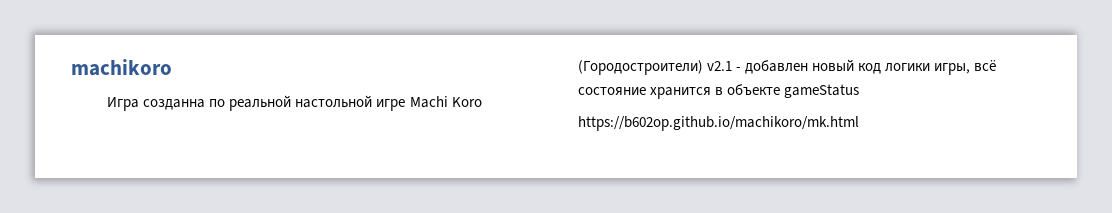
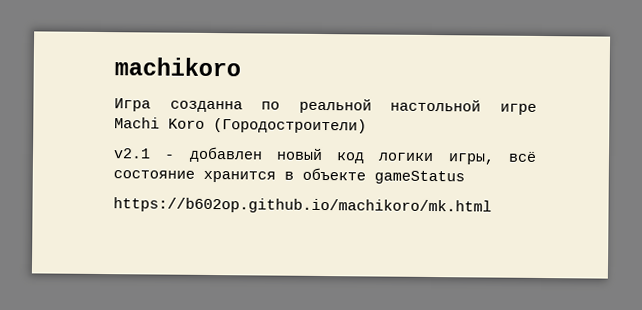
- Игра созданна по реальной настольной игре Machi Koro (Городостроители) v2.1 - добавлен новый код логики игры, всё состояние хранится в объекте gameStatus
+ Игра созданна по реальной настольной игре Machi Koro (Городостроители)
+ v2.1 - добавлен новый код логики игры, всё состояние хранится в объекте gameStatus

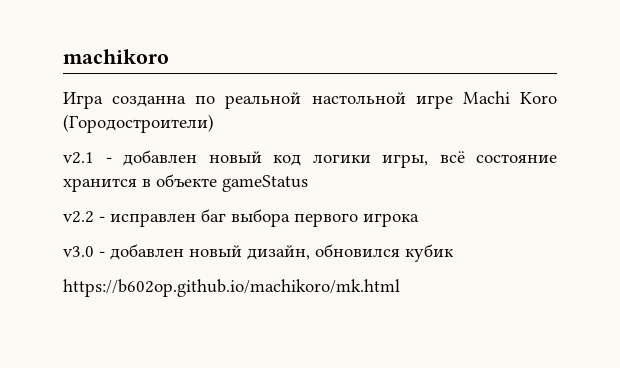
+ v2.2 - исправлен баг выбора первого игрока
+ v3.0 - добавлен новый дизайн, обновился кубик

